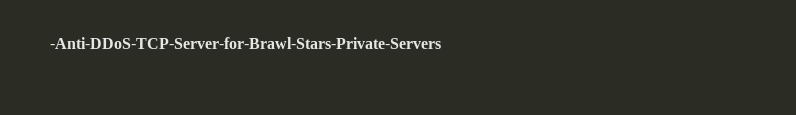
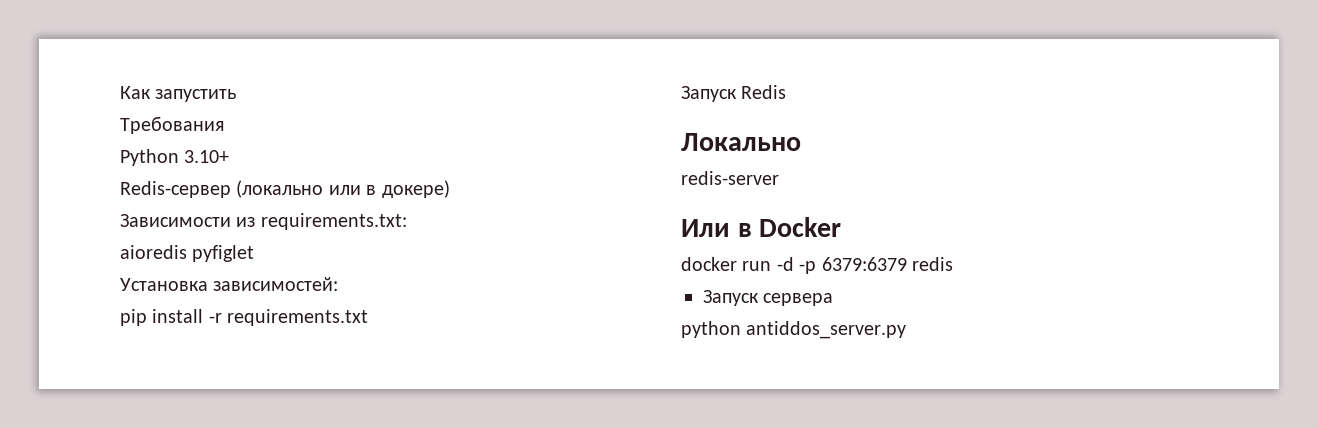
- -Anti-DDoS-TCP-Server-for-Brawl-Stars-Private-Servers
+ Как запустить
+ Требования
+ Python 3.10+
+ Redis-сервер (локально или в докере)
+ Зависимости из requirements.txt:
+ aioredis pyfiglet
+ Установка зависимостей:
+ pip install -r requirements.txt
+ Запуск Redis
+ Локально
+ redis-server
+ Или в Docker
+ docker run -d -p 6379:6379 redis
+ Запуск сервера
+ python antiddos_server.py

